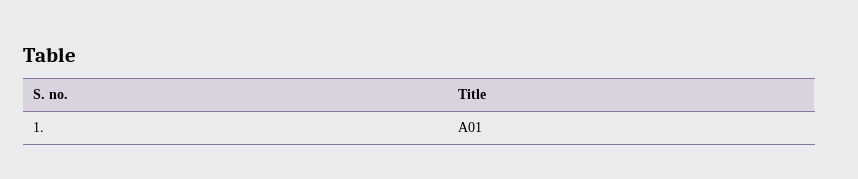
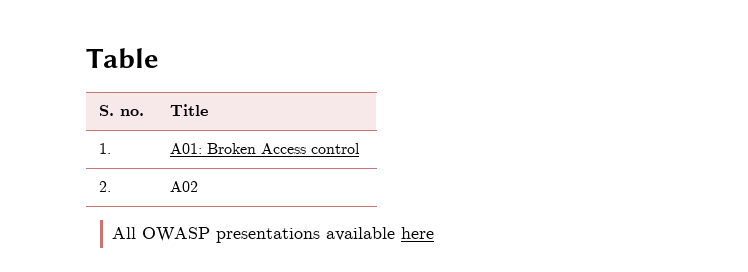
- 1. | A01
+ 1. | A01: Broken Access control
+ 2. | A02
+ All OWASP presentations available here

